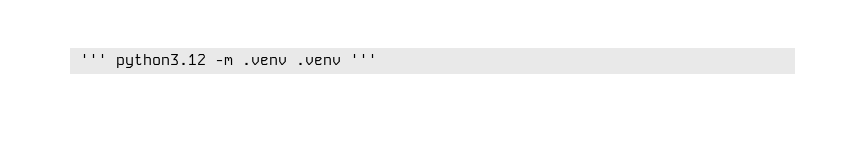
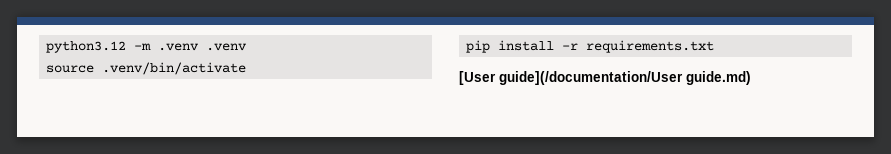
- ''' python3.12 -m .venv .venv '''
+ python3.12 -m .venv .venv
+ source .venv/bin/activate
+ pip install -r requirements.txt
+ [User guide](/documentation/User guide.md)

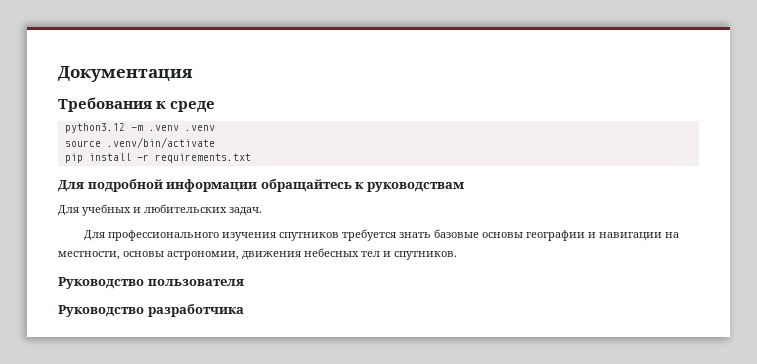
+ Документация
+ Требования к среде
- [User guide](/documentation/User guide.md)
+ Для подробной информации обращайтесь к руководствам
+ Для учебных и любительских задач.
+ Для профессионального изучения спутников требуется знать базовые основы географии и навигации на местности, основы астрономии, движения небесных тел и спутников.
+ Руководство пользователя
+ Руководство разработчика

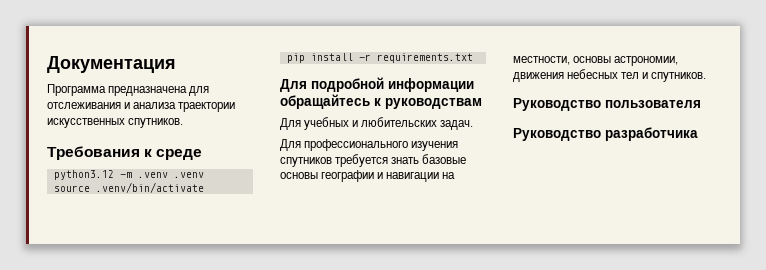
+ Программа предназначена для отслеживания и анализа траектории искусственных спутников.

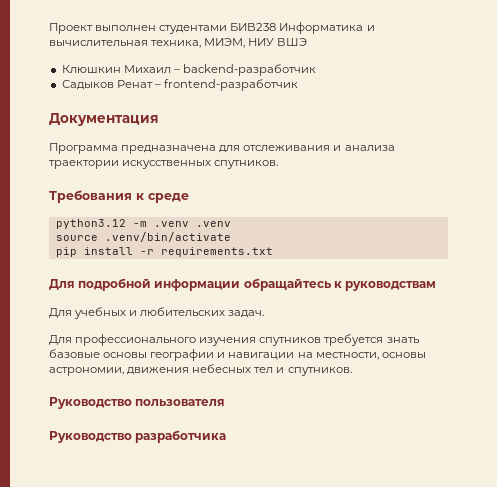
+ Проект выполнен студентами БИВ238 Информатика и вычислительная техника, МИЭМ, НИУ ВШЭ
+ Клюшкин Михаил – backend-разработчик
+ Садыков Ренат – frontend-разработчик

